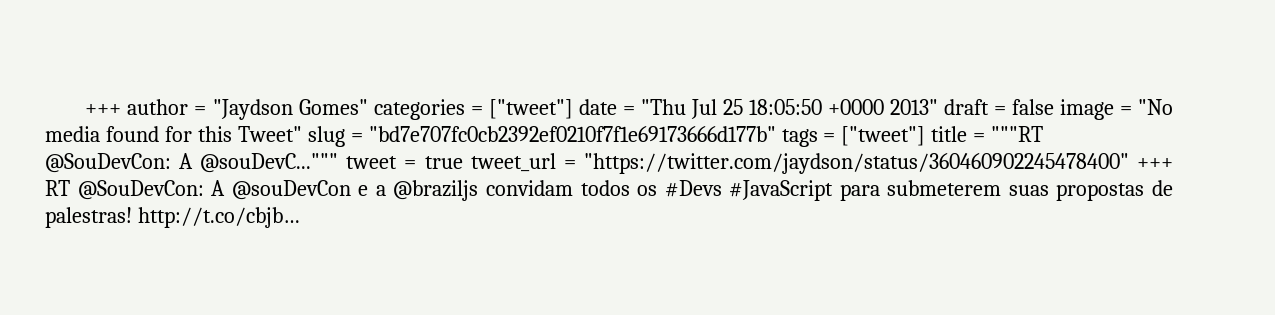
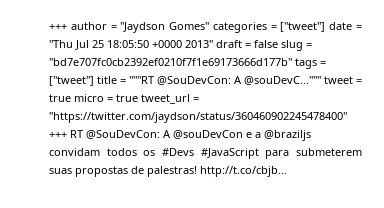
- +++ author = "Jaydson Gomes" categories = ["tweet"] date = "Thu Jul 25 18:05:50 +0000 2013" draft = false image = "No media found for this Tweet" slug = "bd7e707fc0cb2392ef0210f7f1e69173666d177b" tags = ["tweet"] title = """RT @SouDevCon: A @souDevC...""" tweet = true tweet_url = "https://twitter.com/jaydson/status/360460902245478400" +++ RT @SouDevCon: A @souDevCon e a @braziljs convidam todos os #Devs #JavaScript para submeterem suas propostas de palestras! http://t.co/cbjb…
+ +++ author = "Jaydson Gomes" categories = ["tweet"] date = "Thu Jul 25 18:05:50 +0000 2013" draft = false slug = "bd7e707fc0cb2392ef0210f7f1e69173666d177b" tags = ["tweet"] title = """RT @SouDevCon: A @souDevC...""" tweet = true micro = true tweet_url = "https://twitter.com/jaydson/status/360460902245478400" +++ RT @SouDevCon: A @souDevCon e a @braziljs convidam todos os #Devs #JavaScript para submeterem suas propostas de palestras! http://t.co/cbjb…

